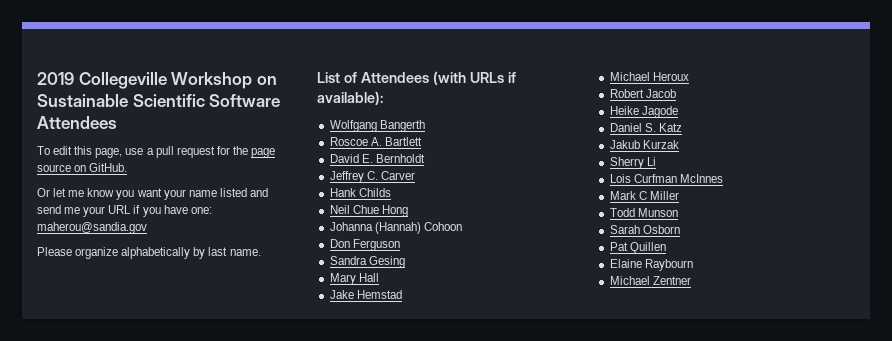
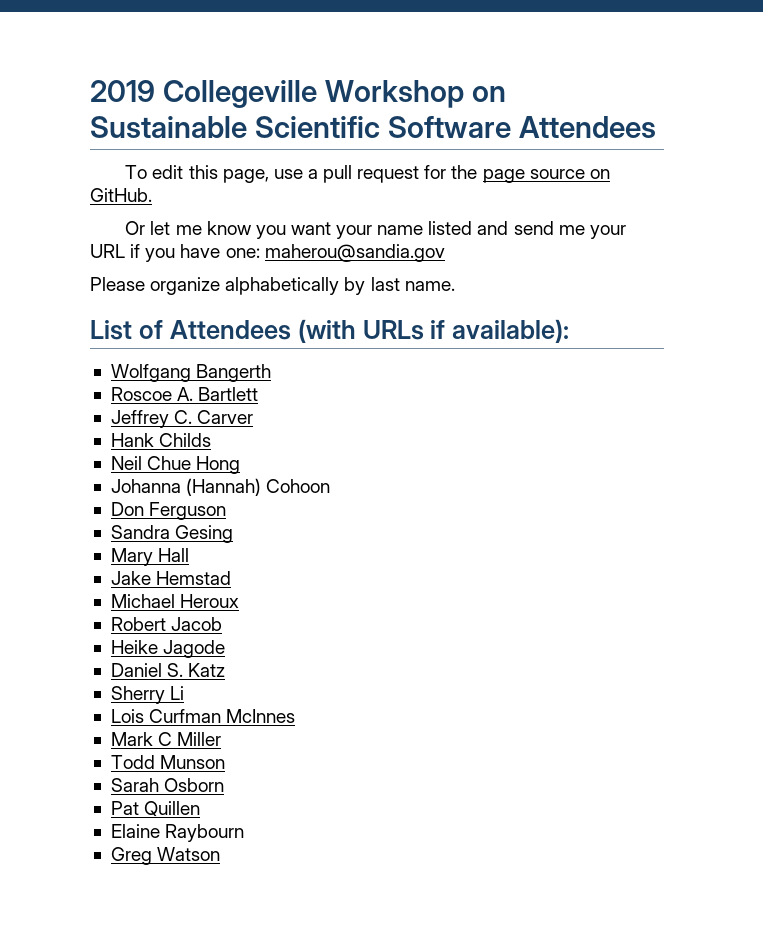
- David E. Bernholdt
- Jakub Kurzak
- Michael Zentner
+ Greg Watson

